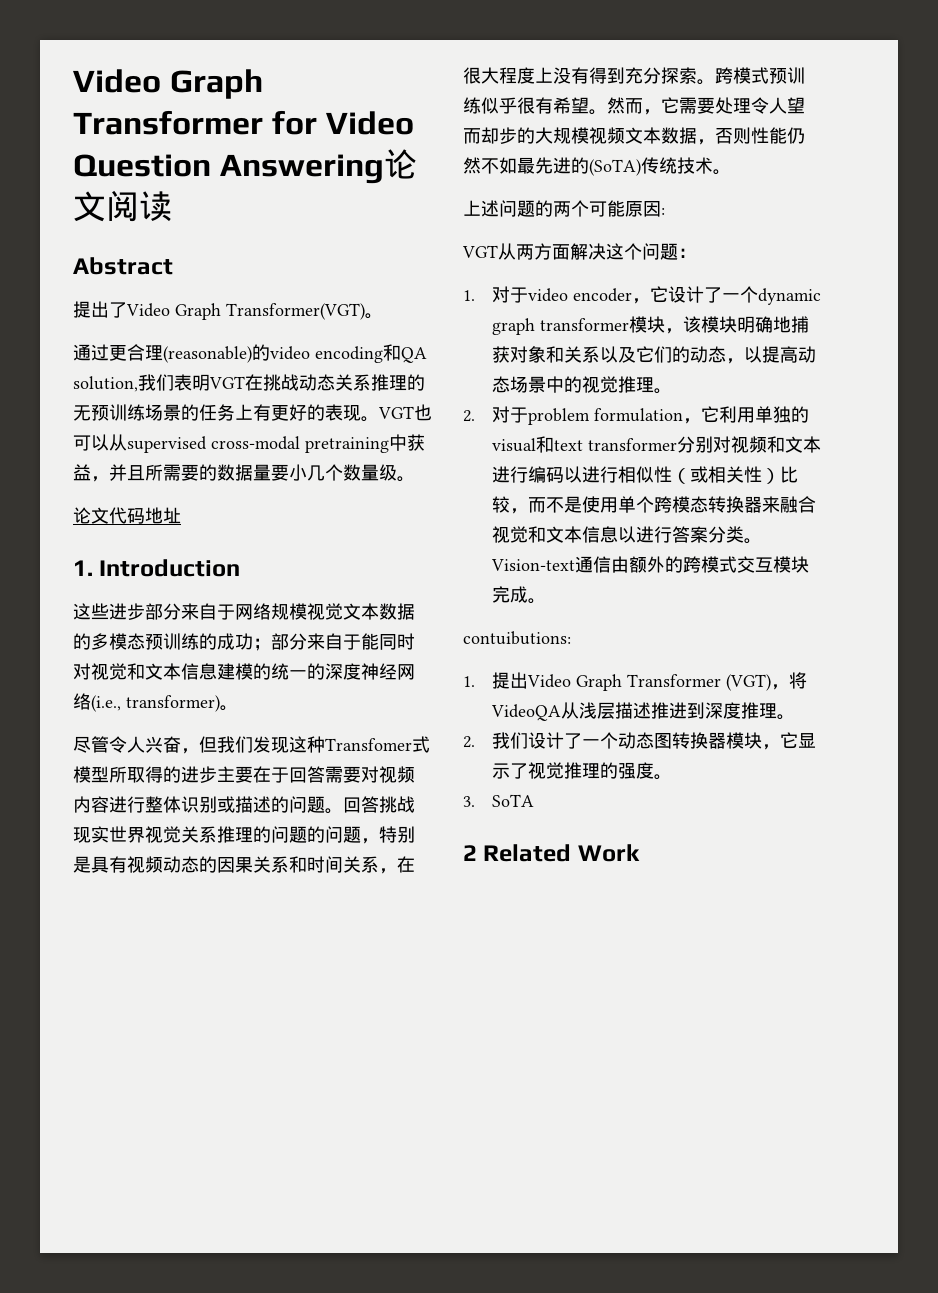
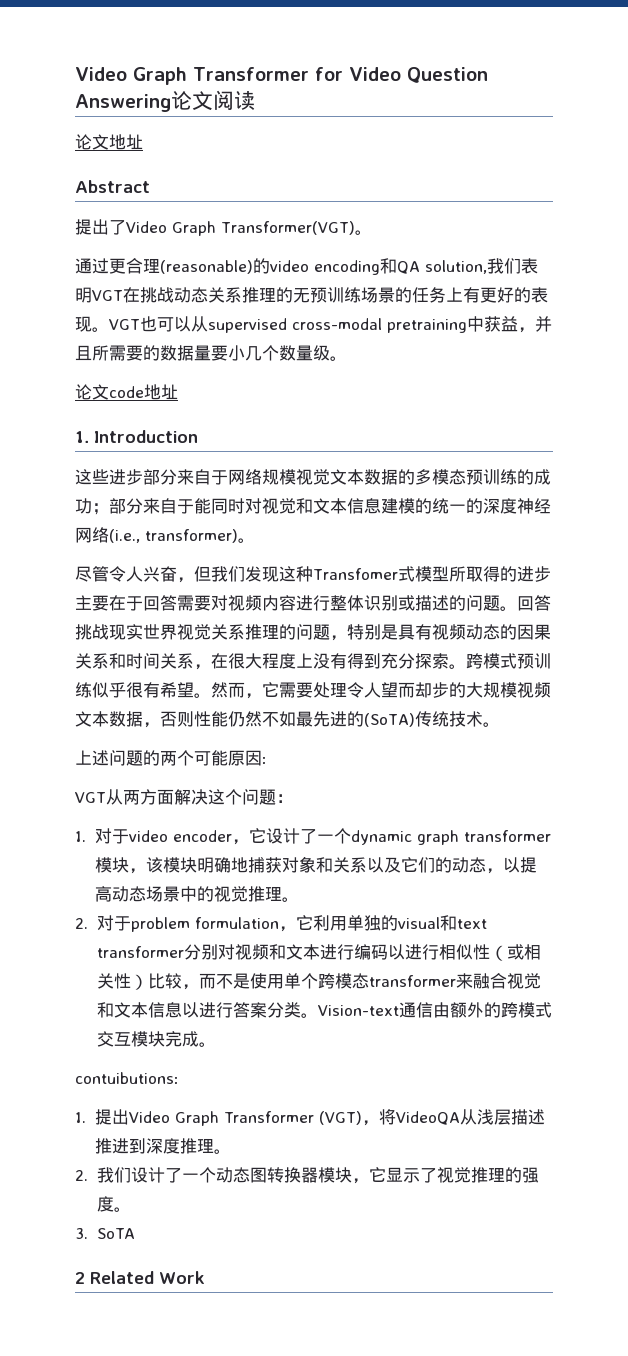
+ 论文地址
- 论文代码地址
+ 论文code地址
- 回答挑战现实世界视觉关系推理的问题的问题，特别是具有视频动态的因果关系和时间关系，在很大程度上没有得到充分探索。
+ 回答挑战现实世界视觉关系推理的问题，特别是具有视频动态的因果关系和时间关系，在很大程度上没有得到充分探索。
- 2.对于problem formulation，它利用单独的visual和text transformer分别对视频和文本进行编码以进行相似性（或相关性）比较，而不是使用单个跨模态转换器来融合视觉和文本信息以进行答案分类。
+ 2.对于problem formulation，它利用单独的visual和text transformer分别对视频和文本进行编码以进行相似性（或相关性）比较，而不是使用单个跨模态transformer来融合视觉和文本信息以进行答案分类。

